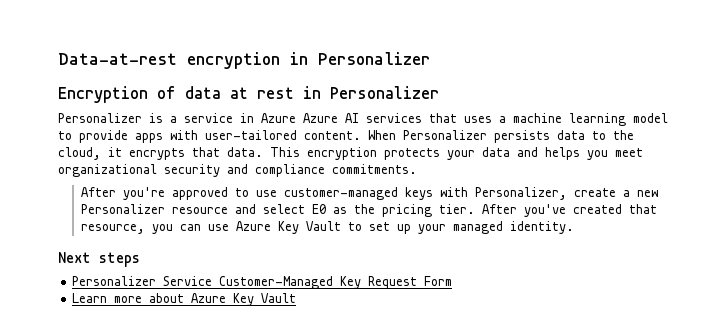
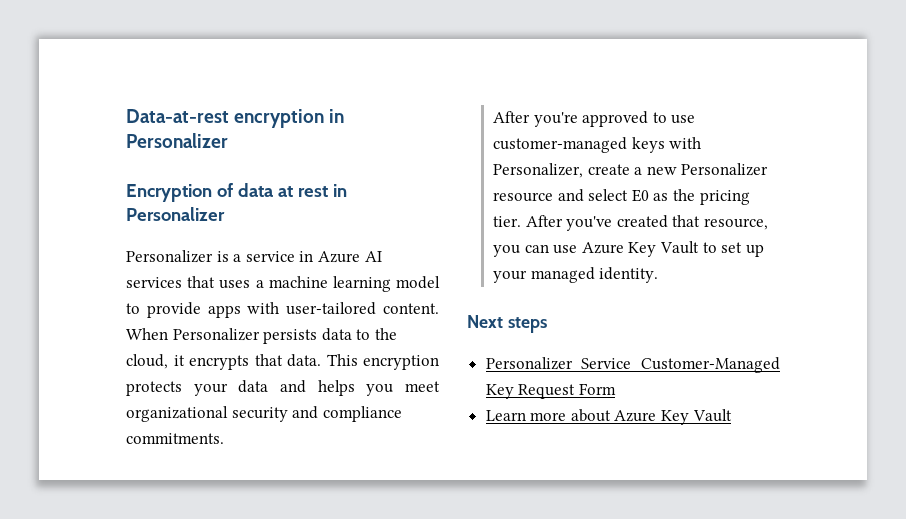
- Personalizer is a service in Azure Azure AI services that uses a machine learning model to provide apps with user-tailored content.
+ Personalizer is a service in Azure AI services that uses a machine learning model to provide apps with user-tailored content.

